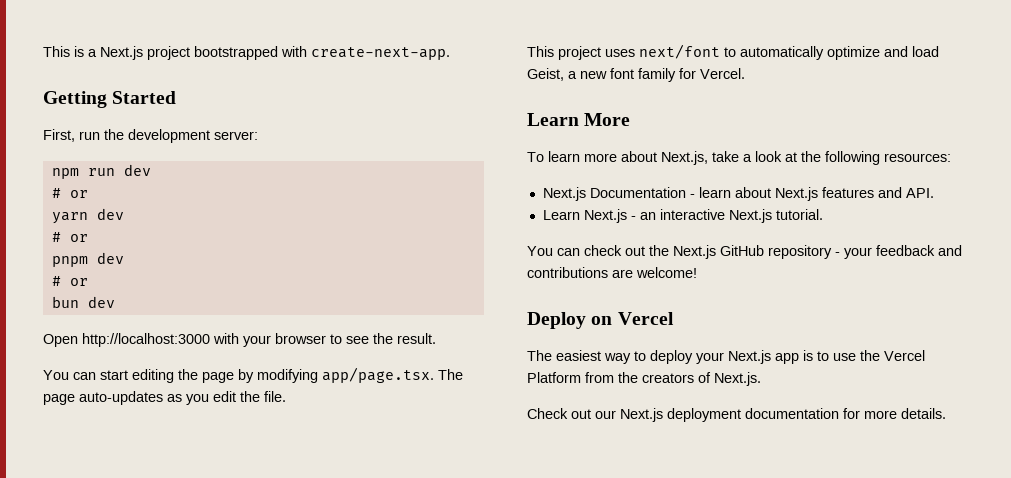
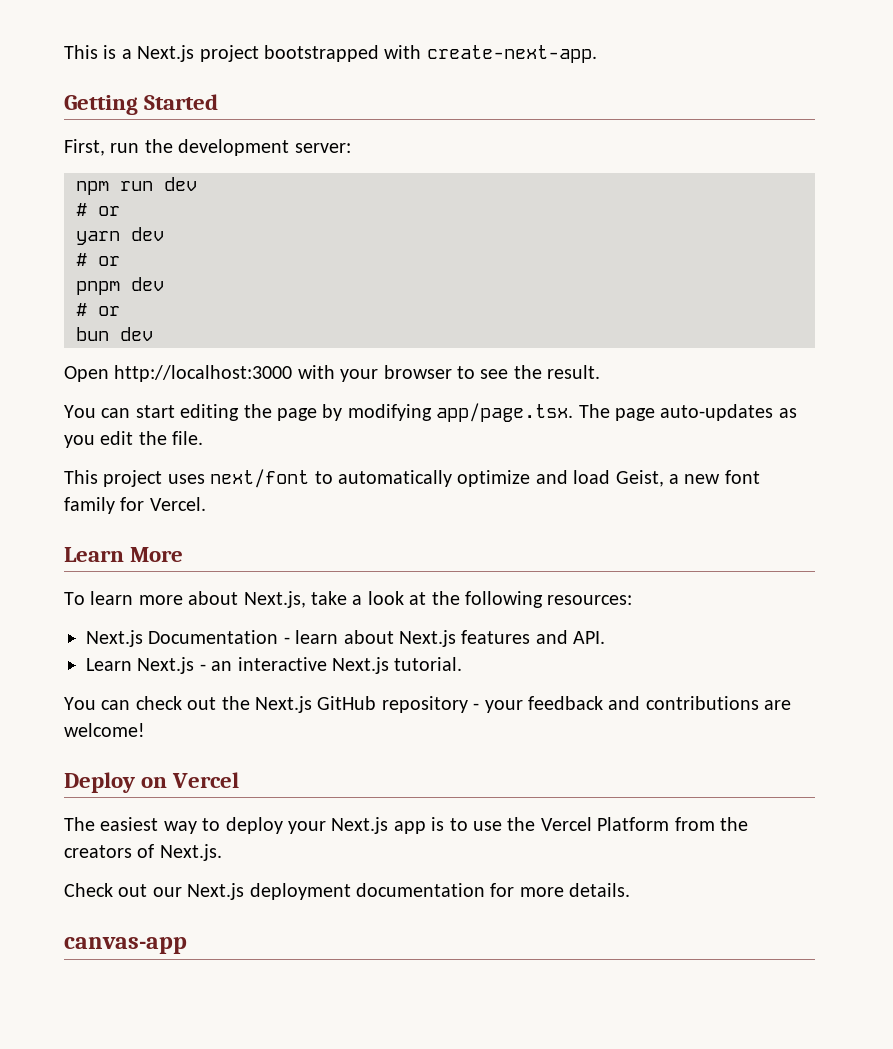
+ canvas-app

